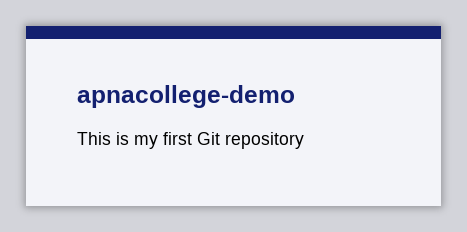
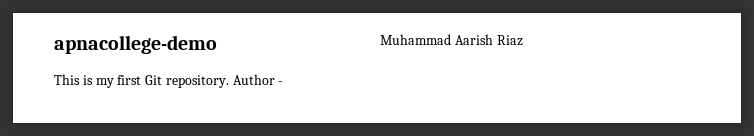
- This is my first Git repository
+ This is my first Git repository. Author - Muhammad Aarish Riaz

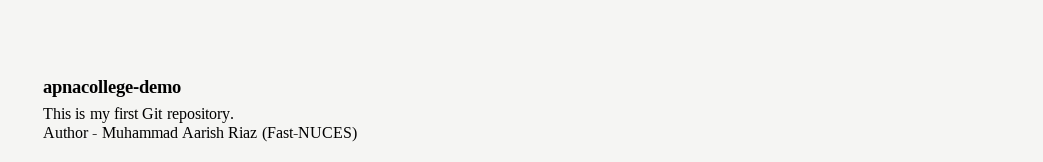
- This is my first Git repository. Author - Muhammad Aarish Riaz
+ This is my first Git repository.
+ Author - Muhammad Aarish Riaz (Fast-NUCES)

